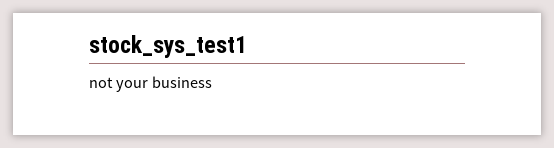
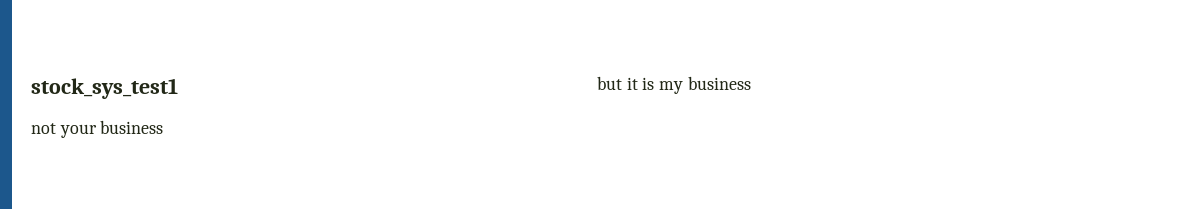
+ but it is my business

